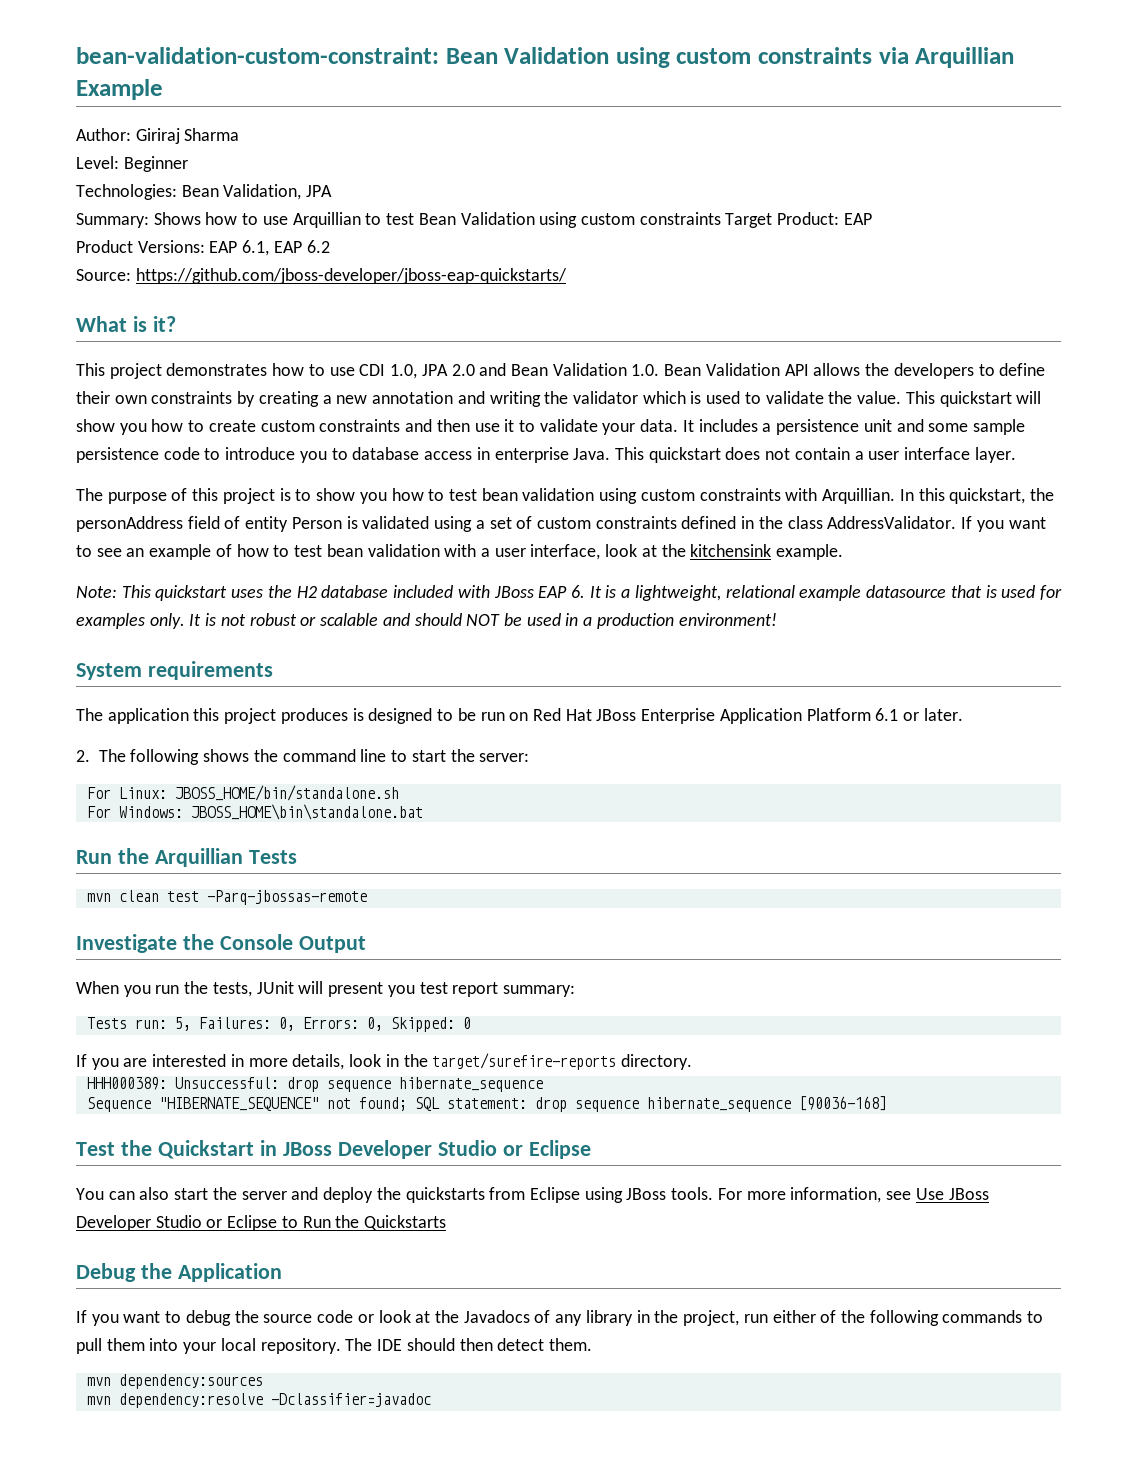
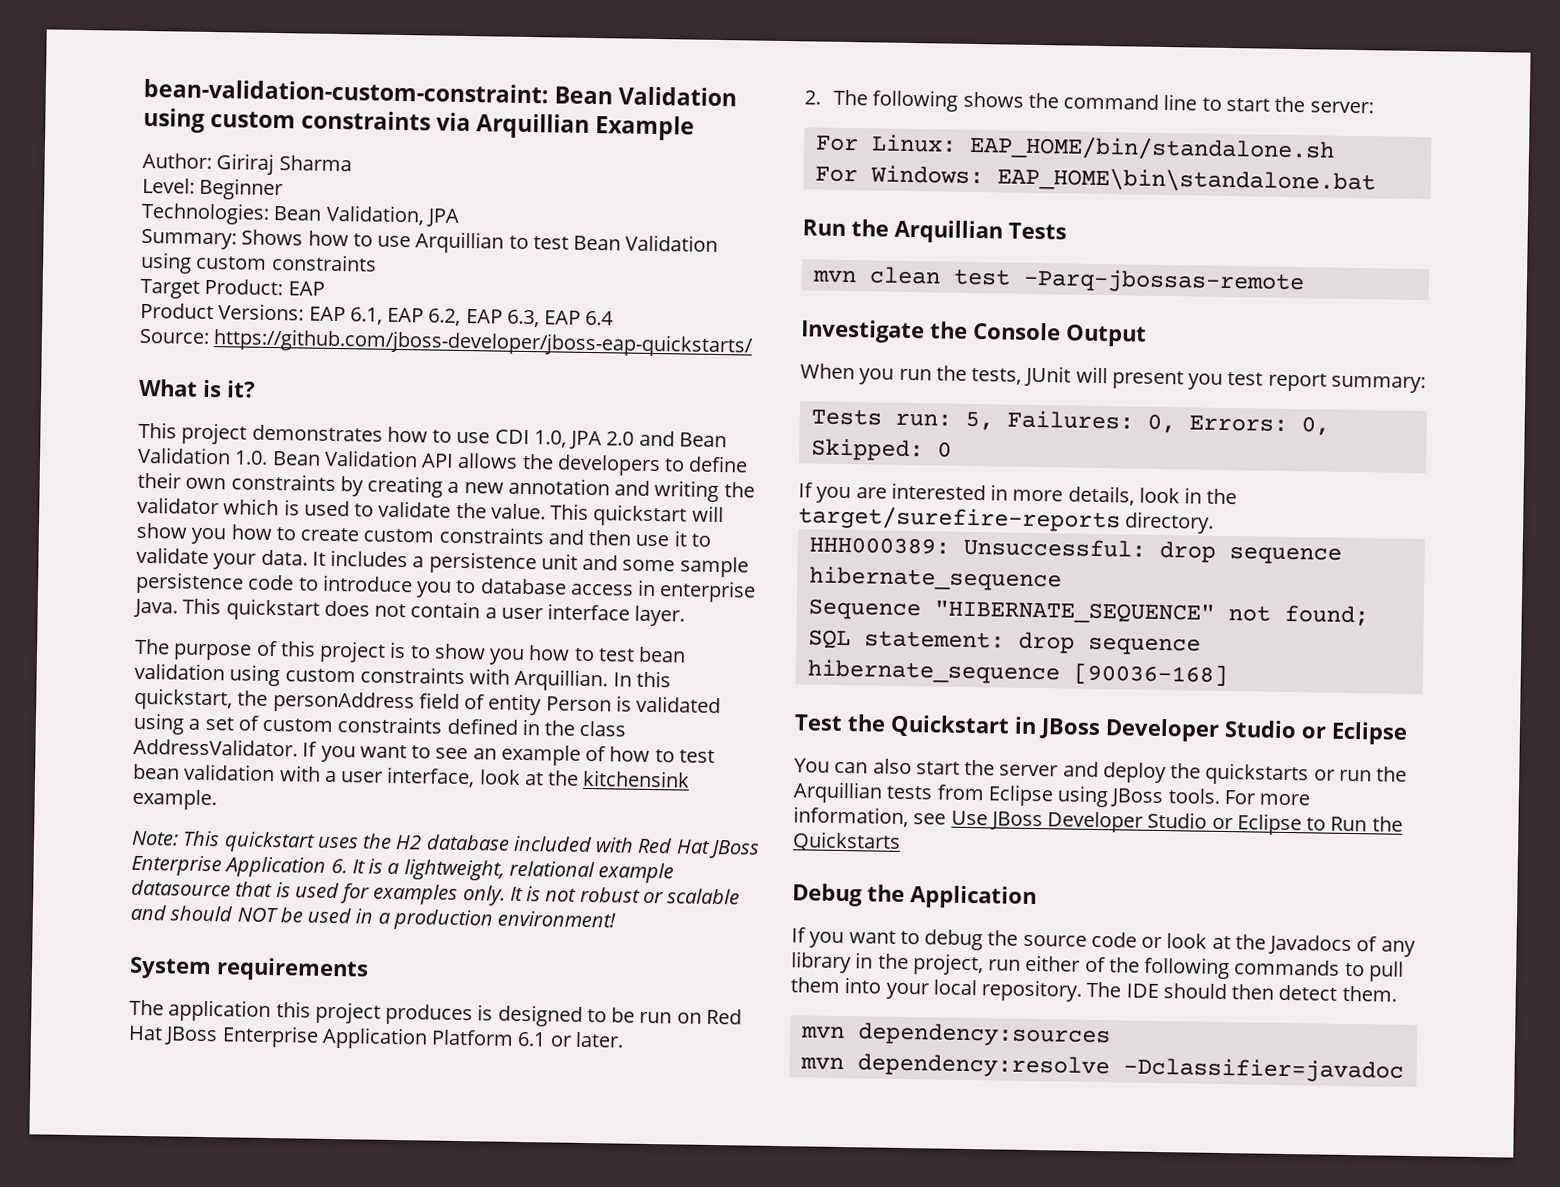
- Summary: Shows how to use Arquillian to test Bean Validation using custom constraints Target Product: EAP
+ Summary: Shows how to use Arquillian to test Bean Validation using custom constraints
+ Target Product: EAP
- Product Versions: EAP 6.1, EAP 6.2
+ Product Versions: EAP 6.1, EAP 6.2, EAP 6.3, EAP 6.4
- Note: This quickstart uses the H2 database included with JBoss EAP 6. It is a lightweight, relational example datasource that is used for examples only.
+ Note: This quickstart uses the H2 database included with Red Hat JBoss Enterprise Application 6. It is a lightweight, relational example datasource that is used for examples only.
- For Linux: JBOSS_HOME/bin/standalone.sh
+ For Linux: EAP_HOME/bin/standalone.sh
- For Windows: JBOSS_HOME\bin\standalone.bat
+ For Windows: EAP_HOME\bin\standalone.bat
- You can also start the server and deploy the quickstarts from Eclipse using JBoss tools.
+ You can also start the server and deploy the quickstarts or run the Arquillian tests from Eclipse using JBoss tools.

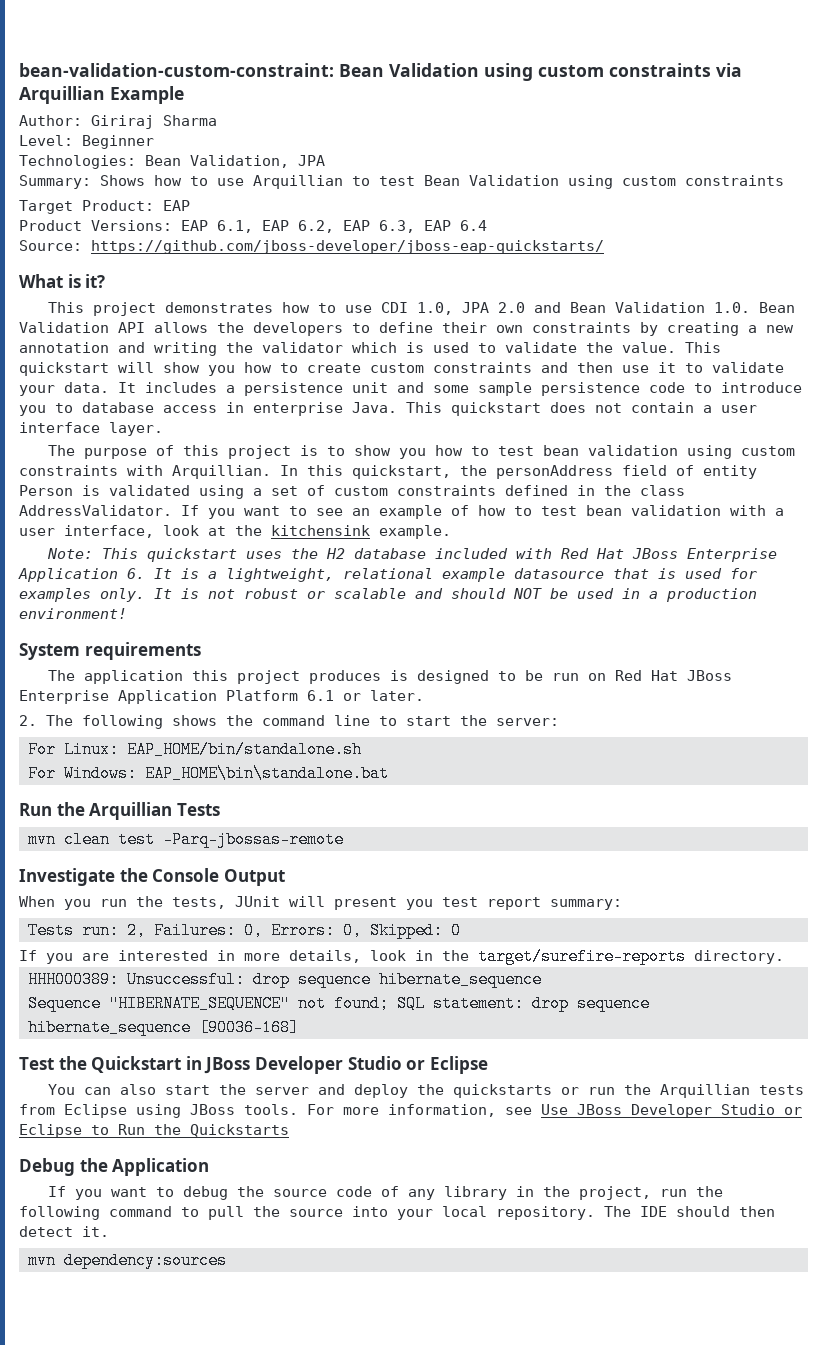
- Tests run: 5, Failures: 0, Errors: 0, Skipped: 0
+ Tests run: 2, Failures: 0, Errors: 0, Skipped: 0
- If you want to debug the source code or look at the Javadocs of any library in the project, run either of the following commands to pull them into your local repository.
+ If you want to debug the source code of any library in the project, run the following command to pull the source into your local repository.
- The IDE should then detect them.
+ The IDE should then detect it.
- mvn dependency:resolve -Dclassifier=javadoc

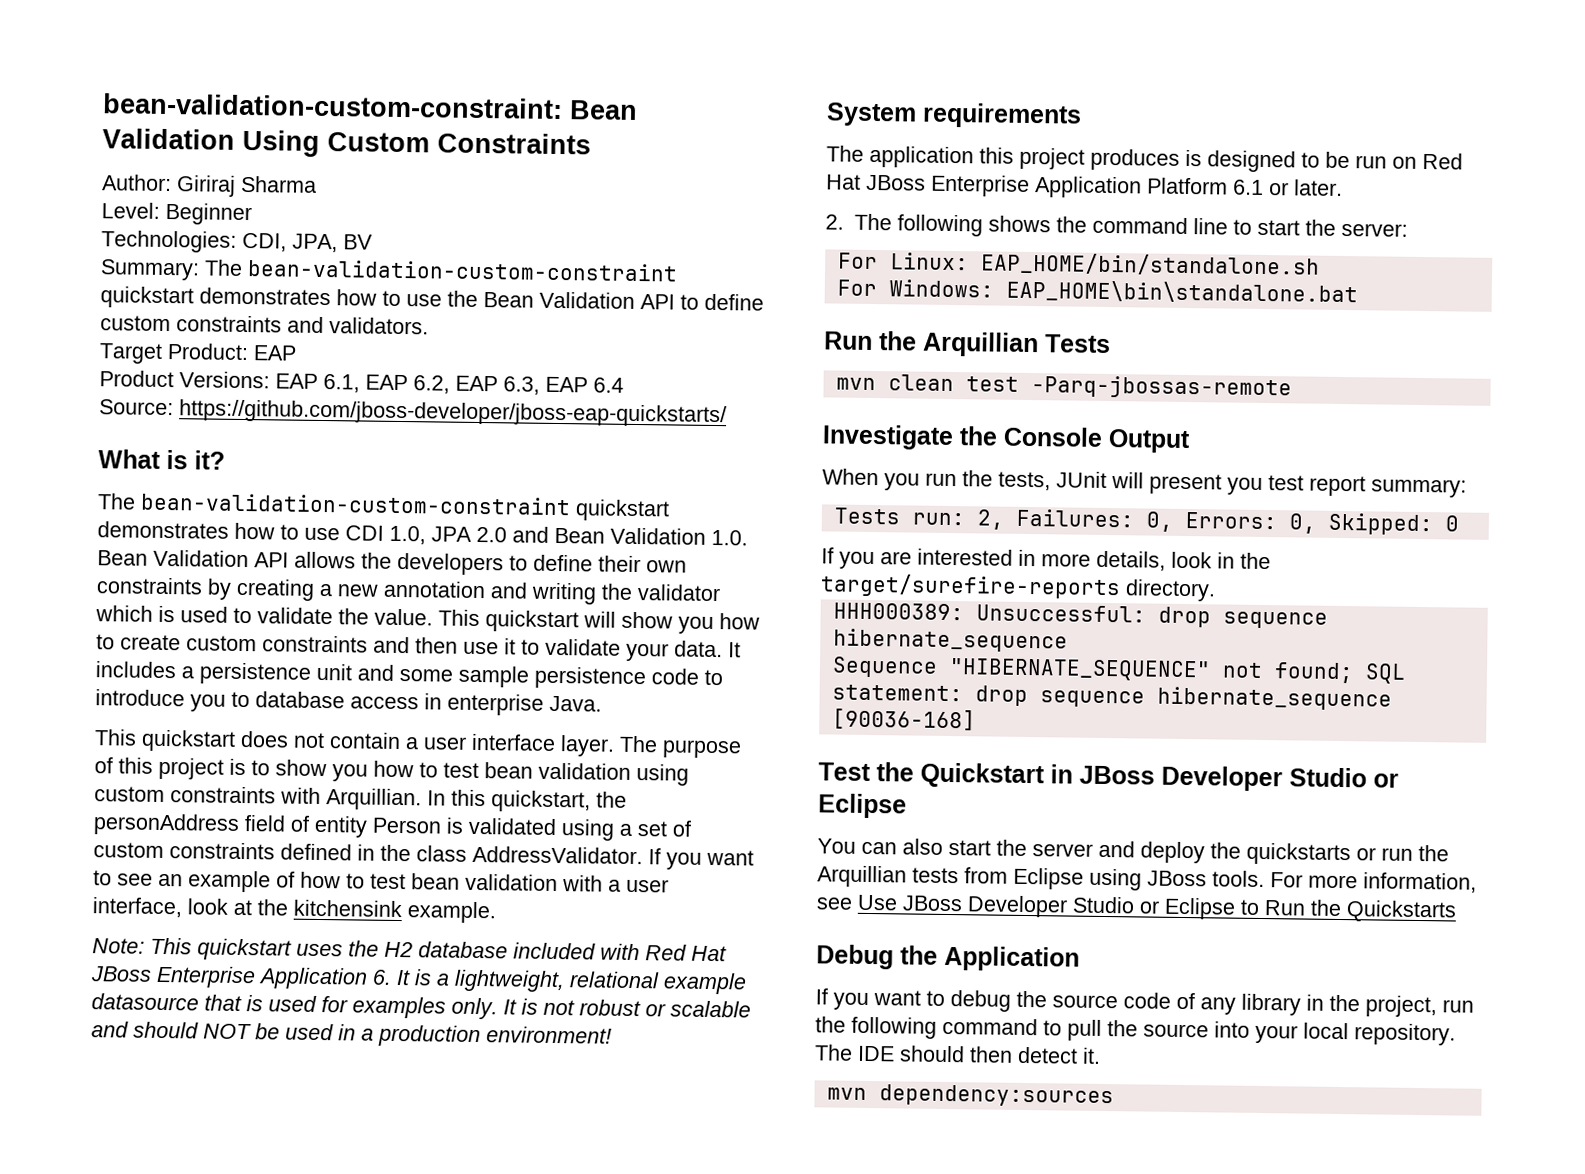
- bean-validation-custom-constraint: Bean Validation using custom constraints via Arquillian Example
+ bean-validation-custom-constraint: Bean Validation Using Custom Constraints
- Technologies: Bean Validation, JPA
- Summary: Shows how to use Arquillian to test Bean Validation using custom constraints
+ Technologies: CDI, JPA, BV
+ Summary: The bean-validation-custom-constraint quickstart demonstrates how to use the Bean Validation API to define custom constraints and validators.
- This project demonstrates how to use CDI 1.0, JPA 2.0 and Bean Validation 1.0. Bean Validation API allows the developers to define their own constraints by creating a new annotation and writing the validator which is used to validate the value.
+ The bean-validation-custom-constraint quickstart demonstrates how to use CDI 1.0, JPA 2.0 and Bean Validation 1.0. Bean Validation API allows the developers to define their own constraints by creating a new annotation and writing the validator which is used to validate the value.
- It includes a persistence unit and some sample persistence code to introduce you to database access in enterprise Java. This quickstart does not contain a user interface layer.
- The purpose of this project is to show you how to test bean validation using custom constraints with Arquillian.
+ It includes a persistence unit and some sample persistence code to introduce you to database access in enterprise Java.
+ This quickstart does not contain a user interface layer. The purpose of this project is to show you how to test bean validation using custom constraints with Arquillian.

